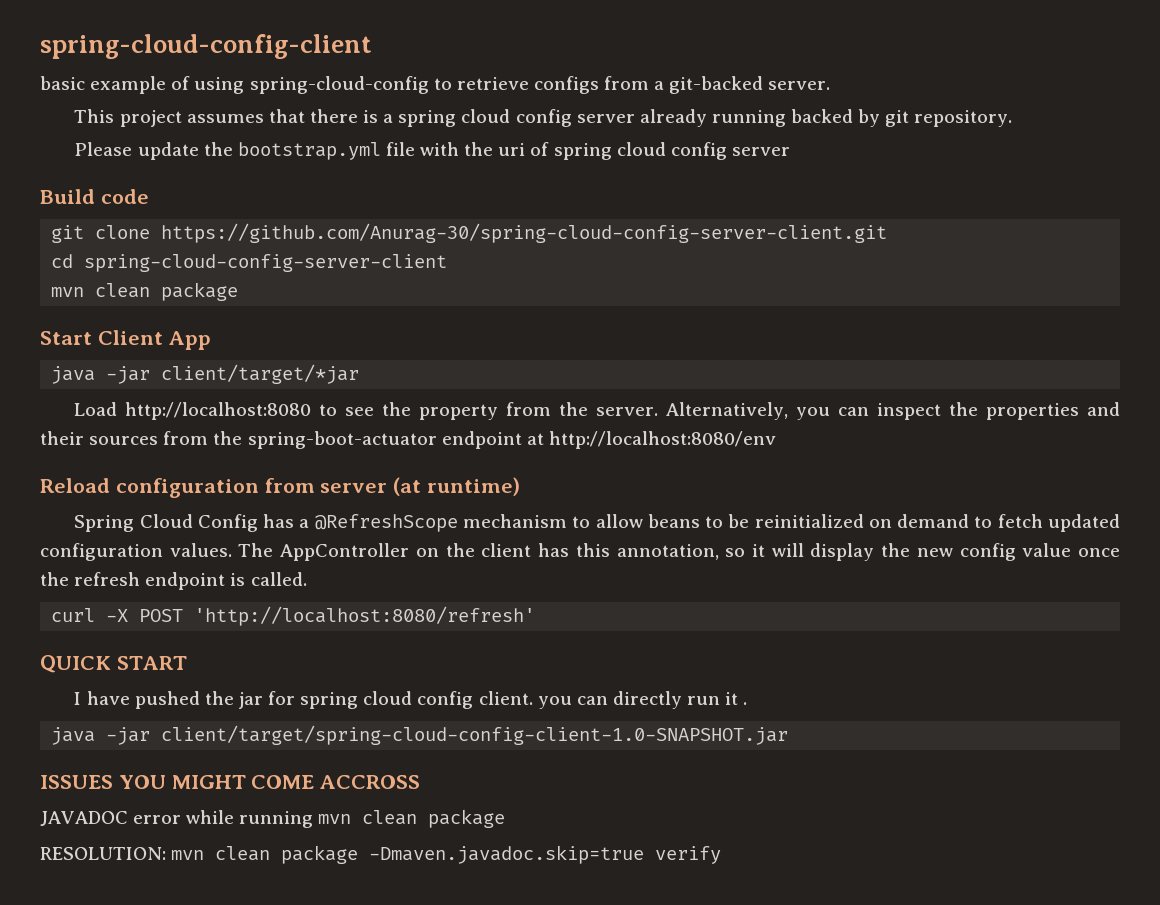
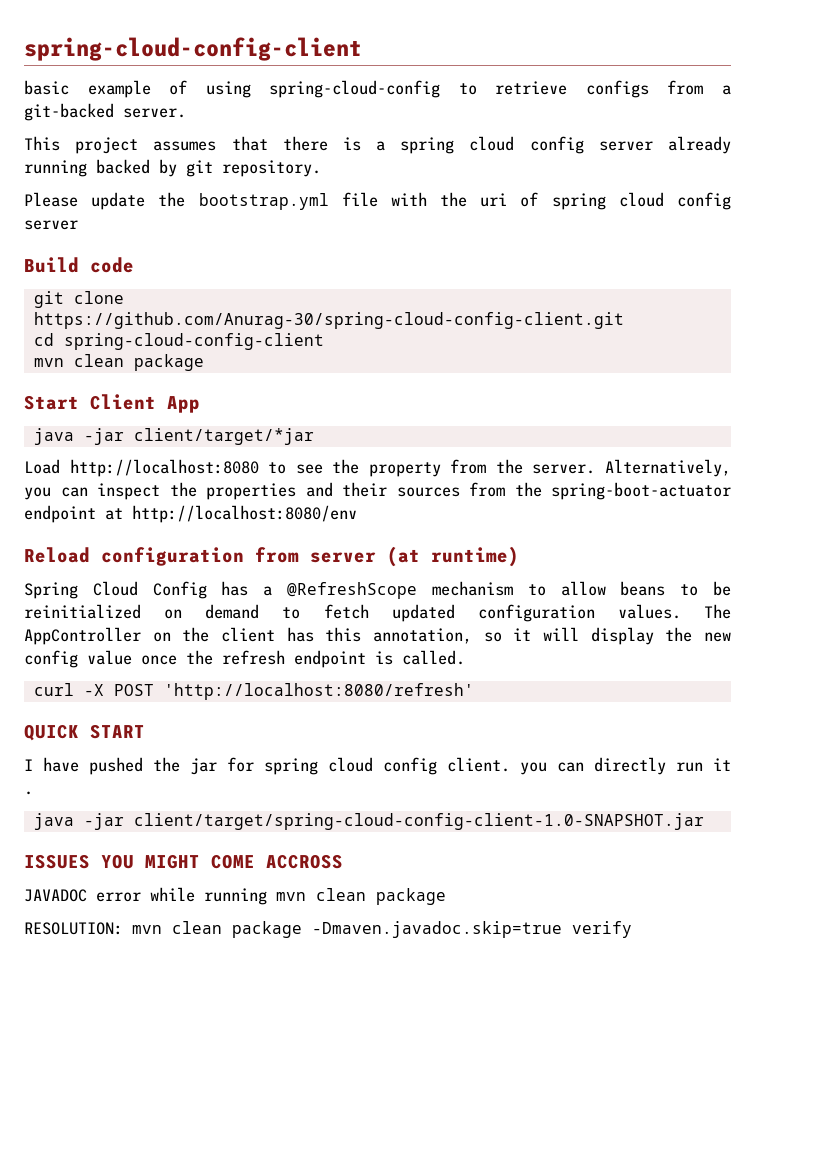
- git clone https://github.com/Anurag-30/spring-cloud-config-server-client.git
+ git clone https://github.com/Anurag-30/spring-cloud-config-client.git
- cd spring-cloud-config-server-client
+ cd spring-cloud-config-client

